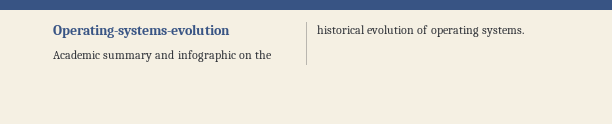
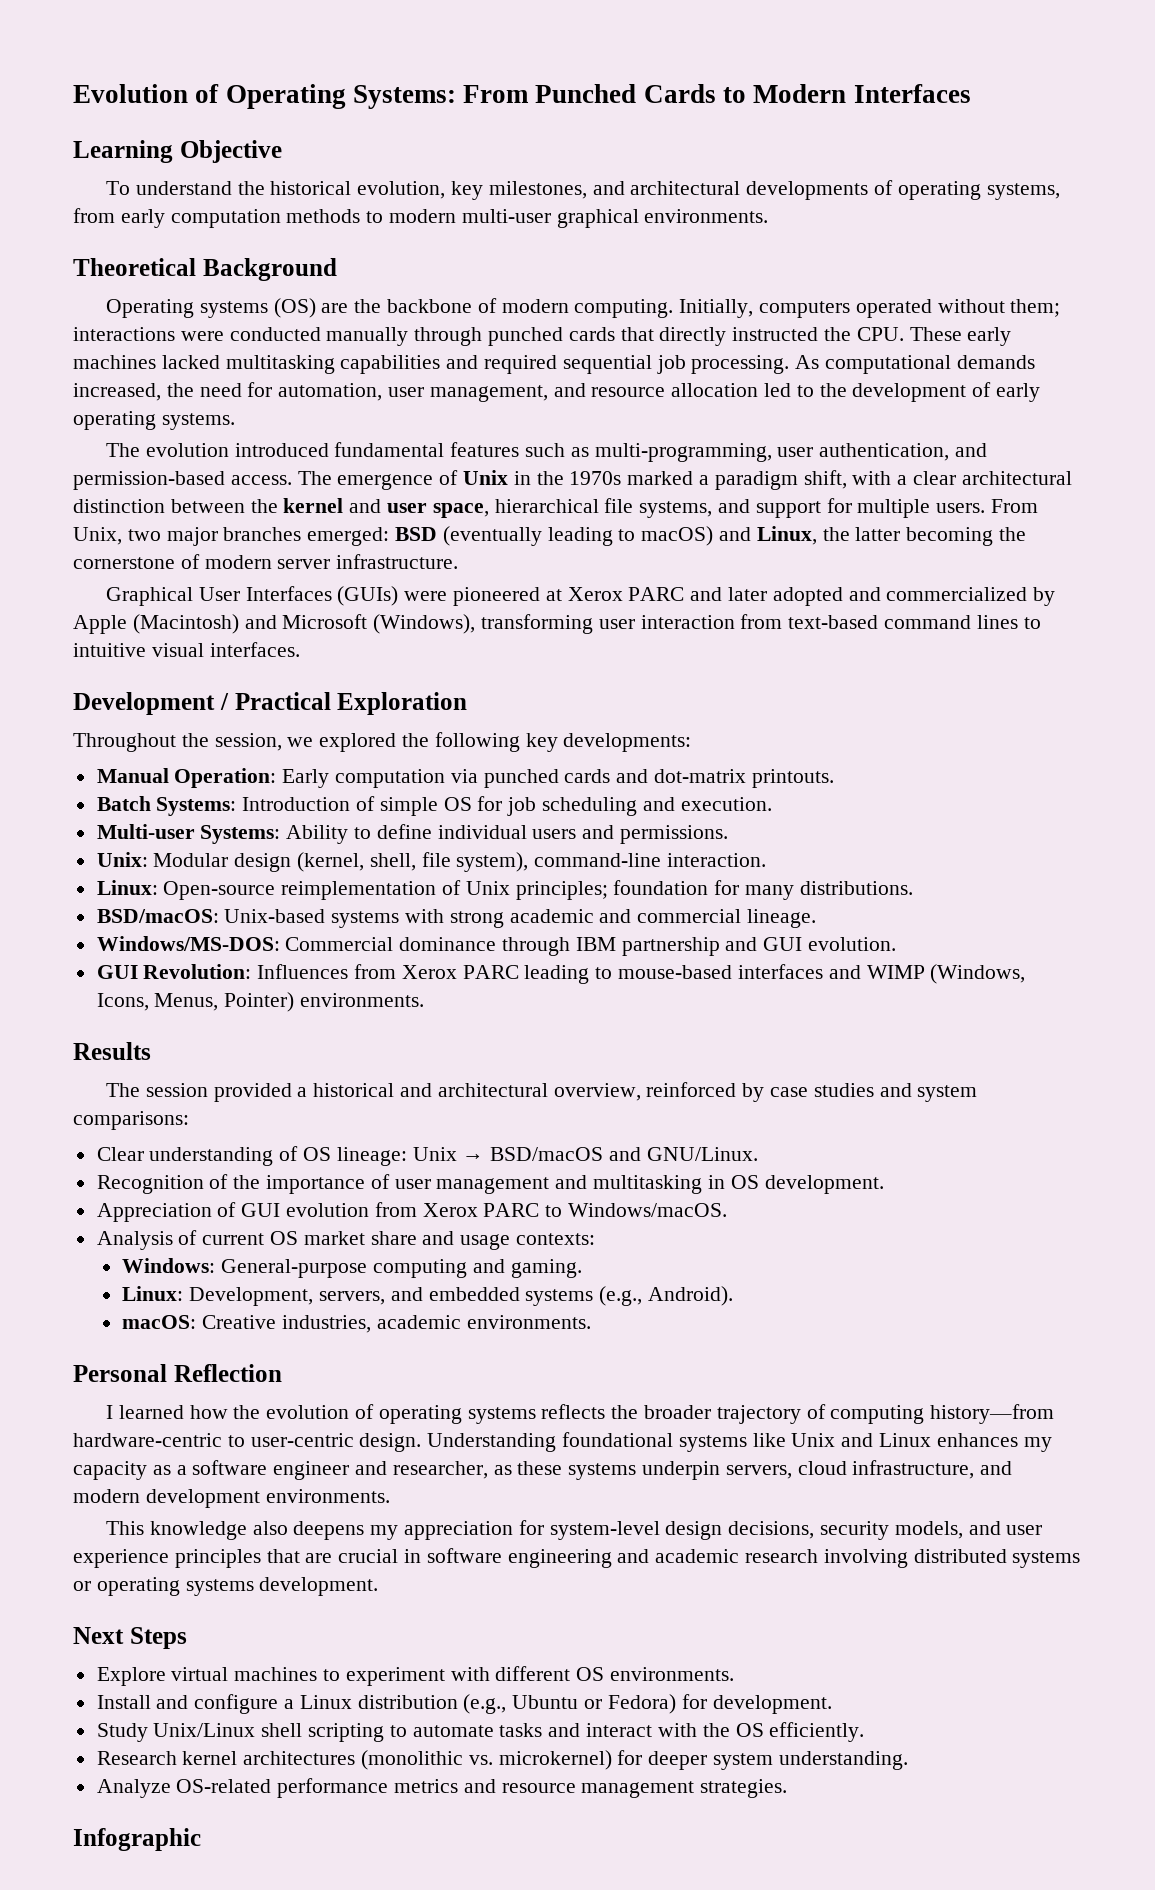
- Operating-systems-evolution
- Academic summary and infographic on the historical evolution of operating systems.
+ Evolution of Operating Systems: From Punched Cards to Modern Interfaces
+ Learning Objective
+ To understand the historical evolution, key milestones, and architectural developments of operating systems, from early computation methods to modern multi-user graphical environments.
+ Theoretical Background
+ Operating systems (OS) are the backbone of modern computing. Initially, computers operated without them; interactions were conducted manually through punched cards that directly instructed the CPU. These early machines lacked multitasking capabilities and required sequential job processing. As computational demands increased, the need for automation, user management, and resource allocation led to the development of early operating systems.
+ The evolution introduced fundamental features such as multi-programming, user authentication, and permission-based access. The emergence of Unix in the 1970s marked a paradigm shift, with a clear architectural distinction between the kernel and user space, hierarchical file systems, and support for multiple users. From Unix, two major branches emerged: BSD (eventually leading to macOS) and Linux, the latter becoming the cornerstone of modern server infrastructure.
+ Graphical User Interfaces (GUIs) were pioneered at Xerox PARC and later adopted and commercialized by Apple (Macintosh) and Microsoft (Windows), transforming user interaction from text-based command lines to intuitive visual interfaces.
+ Development / Practical Exploration
+ Throughout the session, we explored the following key developments:
+ Manual Operation: Early computation via punched cards and dot-matrix printouts.
+ Batch Systems: Introduction of simple OS for job scheduling and execution.
+ Multi-user Systems: Ability to define individual users and permissions.
+ Unix: Modular design (kernel, shell, file system), command-line interaction.
+ Linux: Open-source reimplementation of Unix principles; foundation for many distributions.
+ BSD/macOS: Unix-based systems with strong academic and commercial lineage.
+ Windows/MS-DOS: Commercial dominance through IBM partnership and GUI evolution.
+ GUI Revolution: Influences from Xerox PARC leading to mouse-based interfaces and WIMP (Windows, Icons, Menus, Pointer) environments.
+ Results
+ The session provided a historical and architectural overview, reinforced by case studies and system comparisons:
+ Clear understanding of OS lineage: Unix → BSD/macOS and GNU/Linux.
+ Recognition of the importance of user management and multitasking in OS development.
+ Appreciation of GUI evolution from Xerox PARC to Windows/macOS.
+ Analysis of current OS market share and usage contexts:
+ Windows: General-purpose computing and gaming.
+ Linux: Development, servers, and embedded systems (e.g., Android).
+ macOS: Creative industries, academic environments.
+ Personal Reflection
+ I learned how the evolution of operating systems reflects the broader trajectory of computing history—from hardware-centric to user-centric design. Understanding foundational systems like Unix and Linux enhances my capacity as a software engineer and researcher, as these systems underpin servers, cloud infrastructure, and modern development environments.
+ This knowledge also deepens my appreciation for system-level design decisions, security models, and user experience principles that are crucial in software engineering and academic research involving distributed systems or operating systems development.
+ Next Steps
+ Explore virtual machines to experiment with different OS environments.
+ Install and configure a Linux distribution (e.g., Ubuntu or Fedora) for development.
+ Study Unix/Linux shell scripting to automate tasks and interact with the OS efficiently.
+ Research kernel architectures (monolithic vs. microkernel) for deeper system understanding.
+ Analyze OS-related performance metrics and resource management strategies.
+ Infographic

